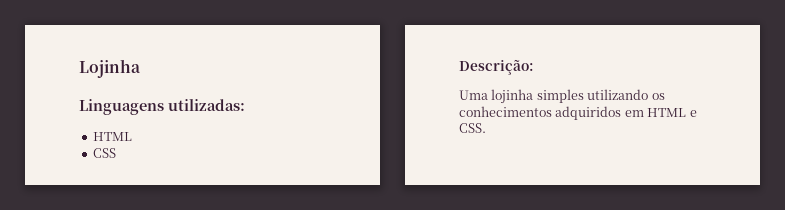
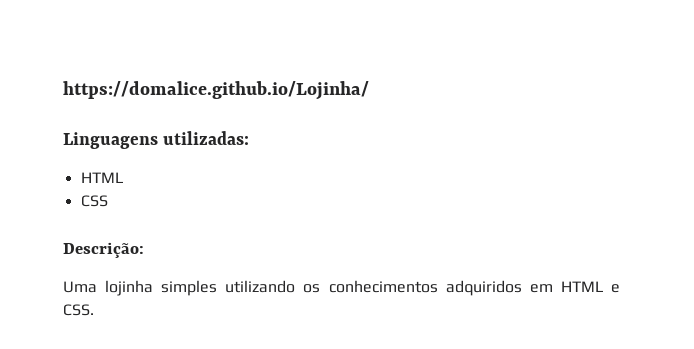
- Lojinha
+ https://domalice.github.io/Lojinha/

